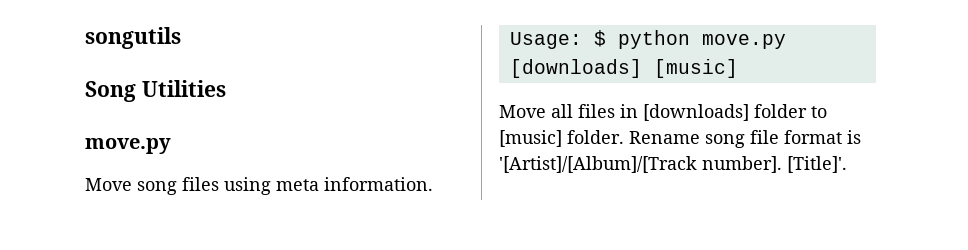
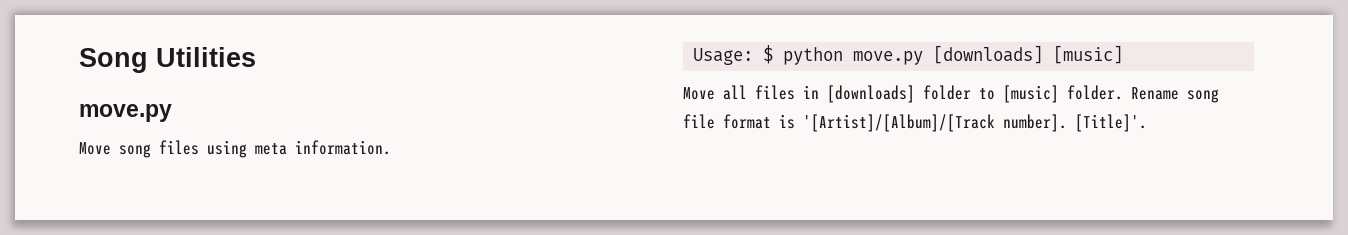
- songutils

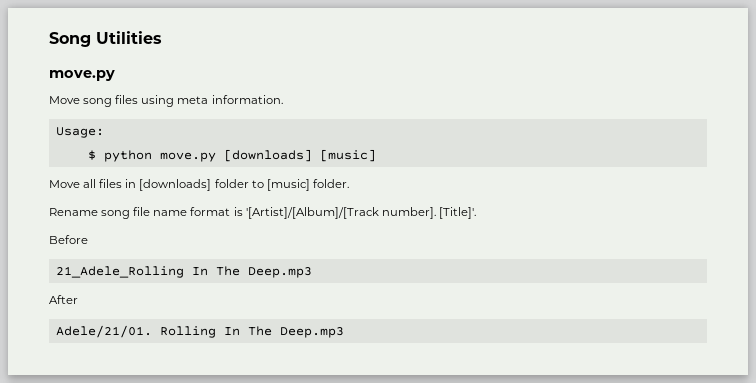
- Usage: $ python move.py [downloads] [music]
+ Usage:
+ $ python move.py [downloads] [music]
- Move all files in [downloads] folder to [music] folder. Rename song file format is '[Artist]/[Album]/[Track number].
+ Move all files in [downloads] folder to [music] folder.
+ Rename song file name format is '[Artist]/[Album]/[Track number].
+ Before
+ 21_Adele_Rolling In The Deep.mp3
+ After
+ Adele/21/01. Rolling In The Deep.mp3

